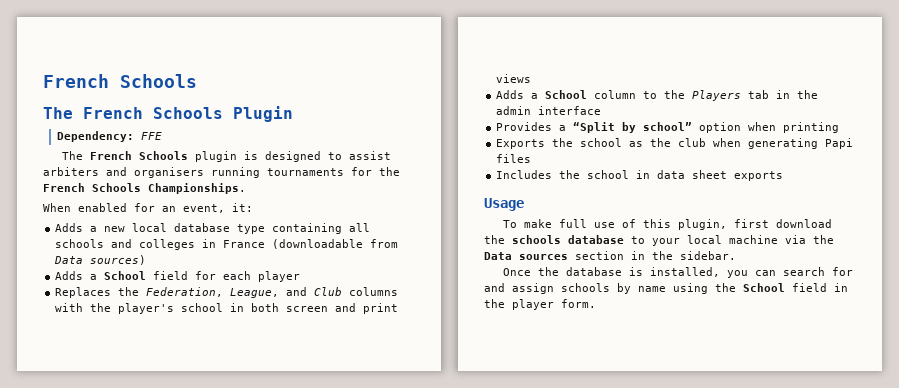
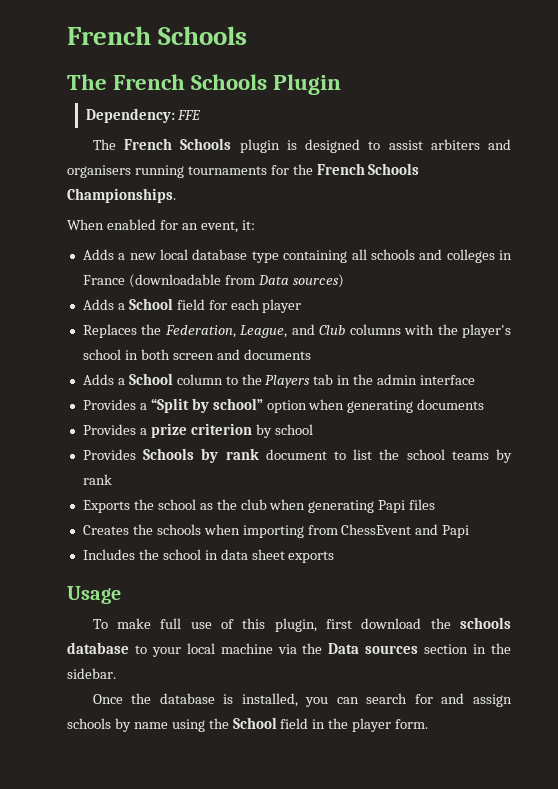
- Replaces the Federation, League, and Club columns with the player's school in both screen and print views
+ Replaces the Federation, League, and Club columns with the player's school in both screen and documents
- Provides a “Split by school” option when printing
+ Provides a “Split by school” option when generating documents
+ Provides a prize criterion by school
+ Provides Schools by rank document to list the school teams by rank
+ Creates the schools when importing from ChessEvent and Papi

